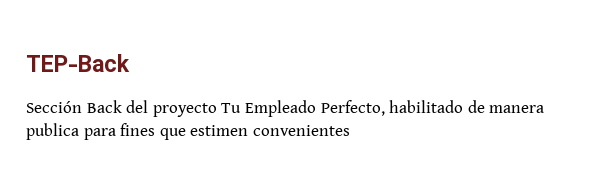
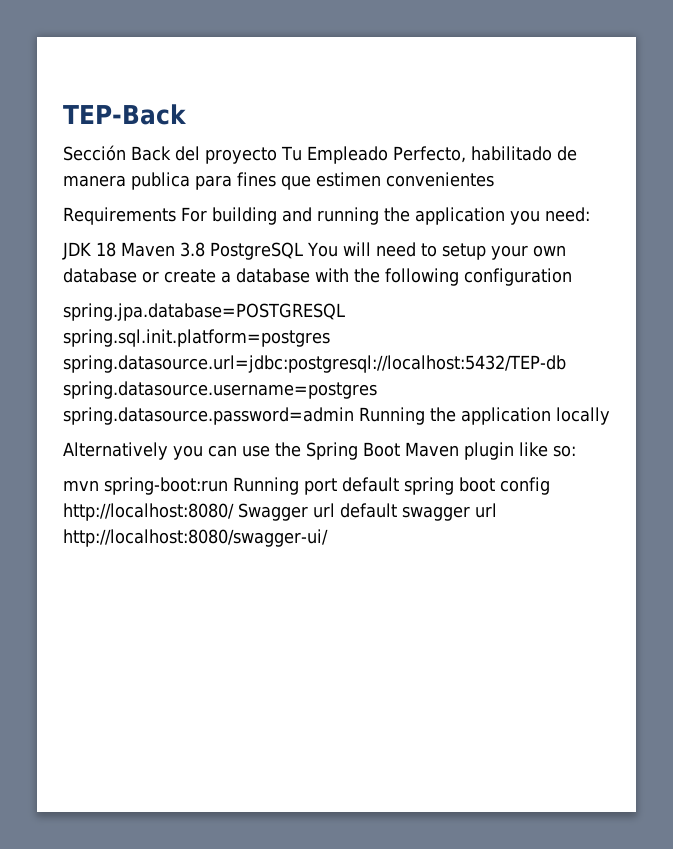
+ Requirements For building and running the application you need:
+ JDK 18 Maven 3.8 PostgreSQL You will need to setup your own database or create a database with the following configuration
+ spring.jpa.database=POSTGRESQL spring.sql.init.platform=postgres spring.datasource.url=jdbc:postgresql://localhost:5432/TEP-db spring.datasource.username=postgres spring.datasource.password=admin Running the application locally
+ Alternatively you can use the Spring Boot Maven plugin like so:
+ mvn spring-boot:run Running port default spring boot config http://localhost:8080/ Swagger url default swagger url http://localhost:8080/swagger-ui/

